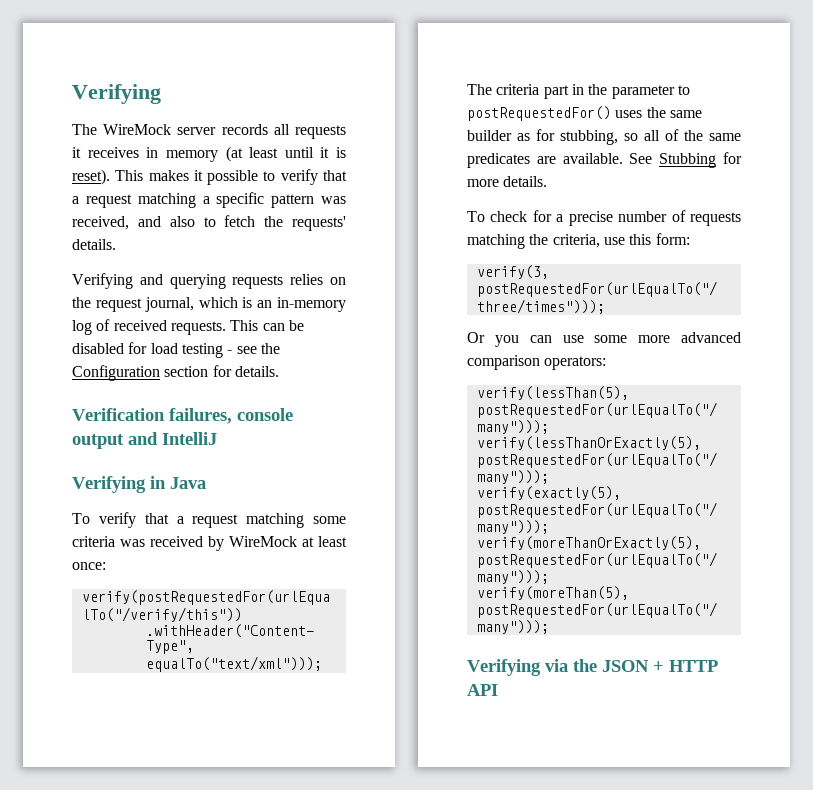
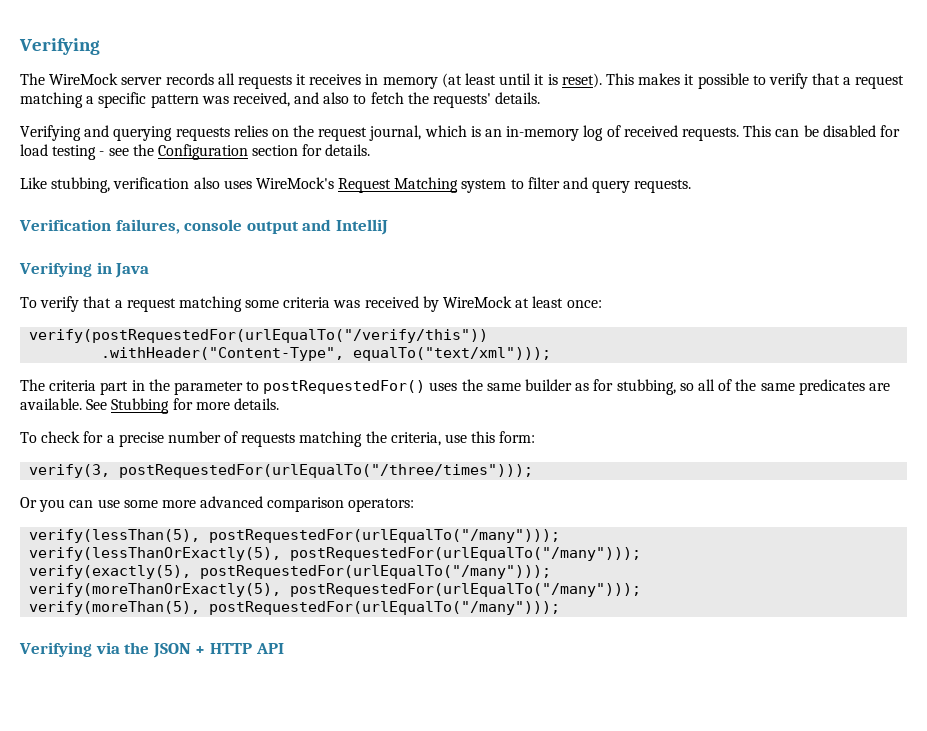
+ Like stubbing, verification also uses WireMock's Request Matching system to filter and query requests.

